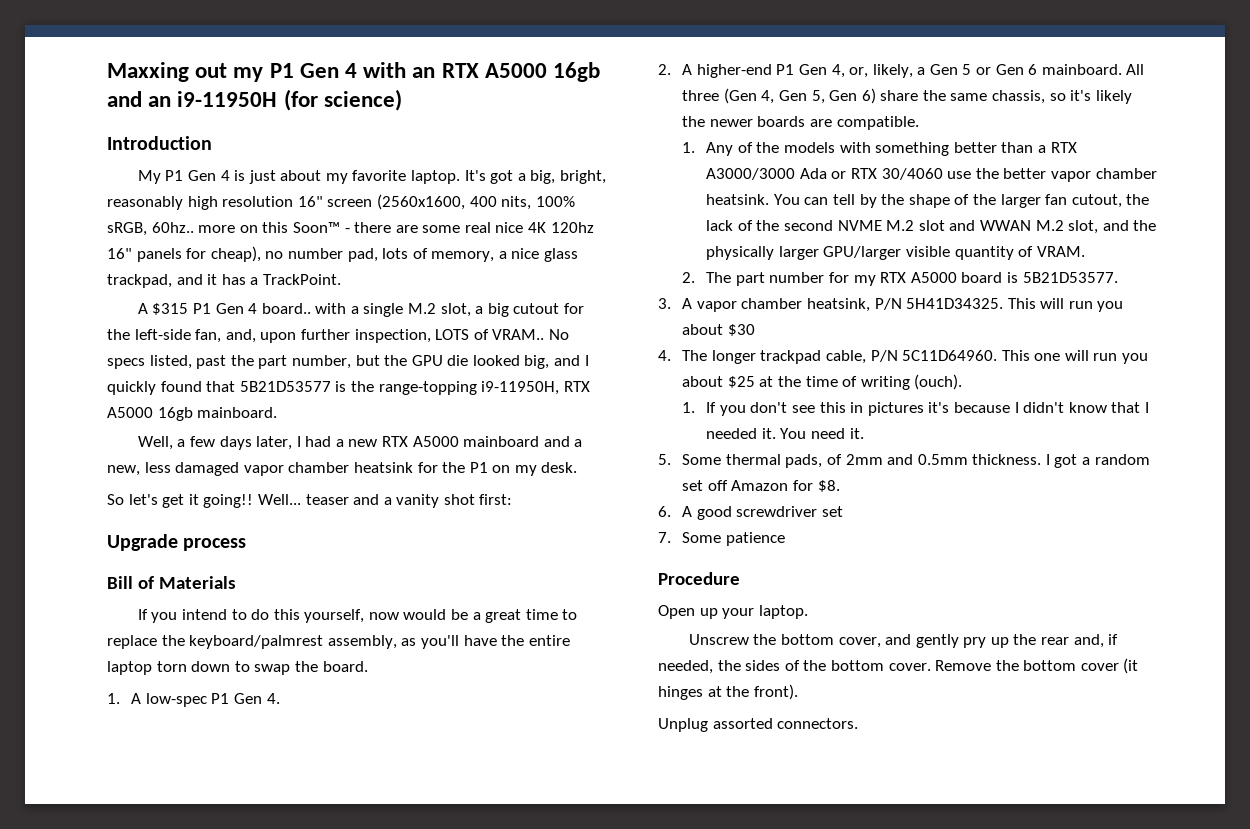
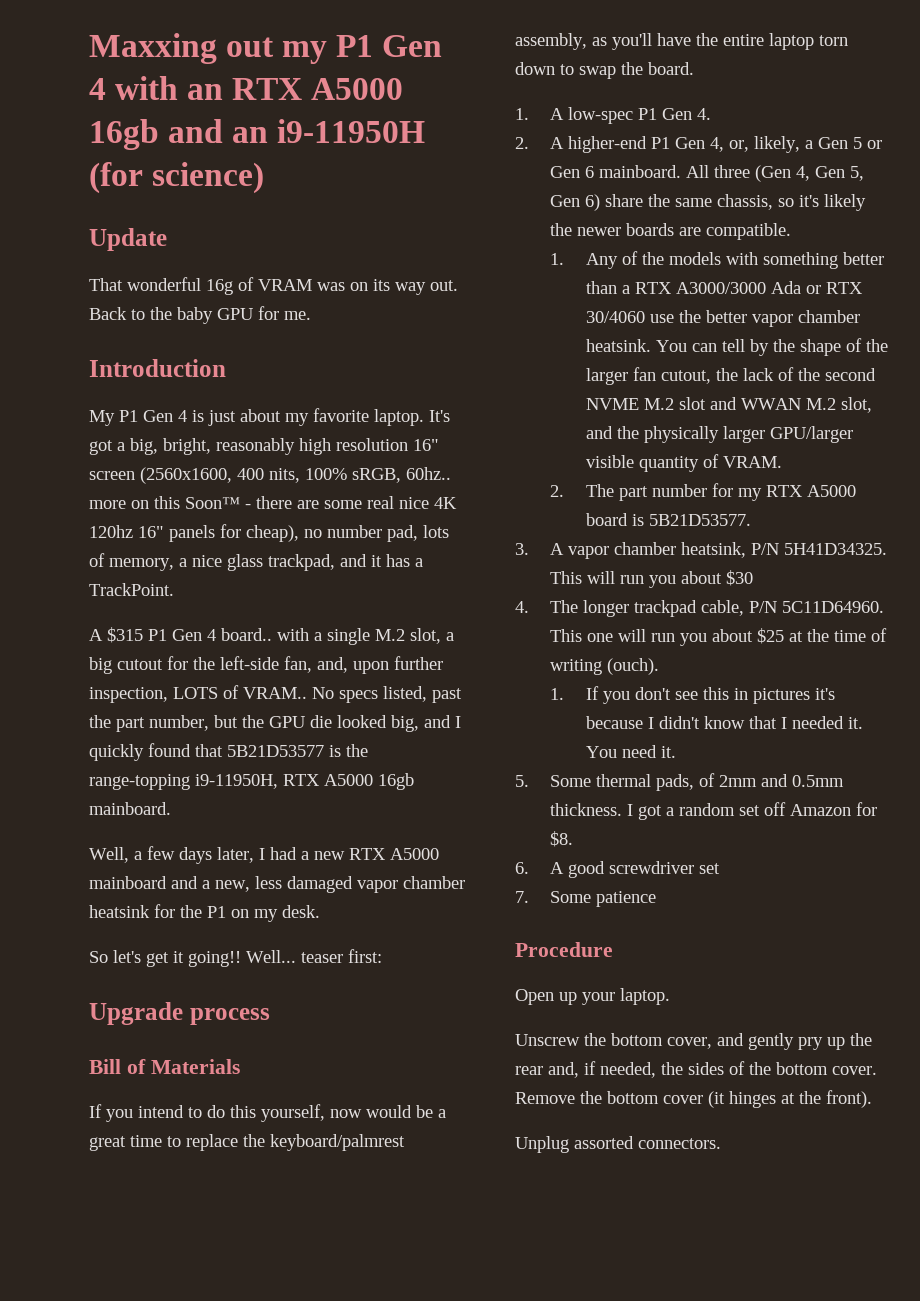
+ Update
+ That wonderful 16g of VRAM was on its way out. Back to the baby GPU for me.
- Well... teaser and a vanity shot first:
+ Well... teaser first:

